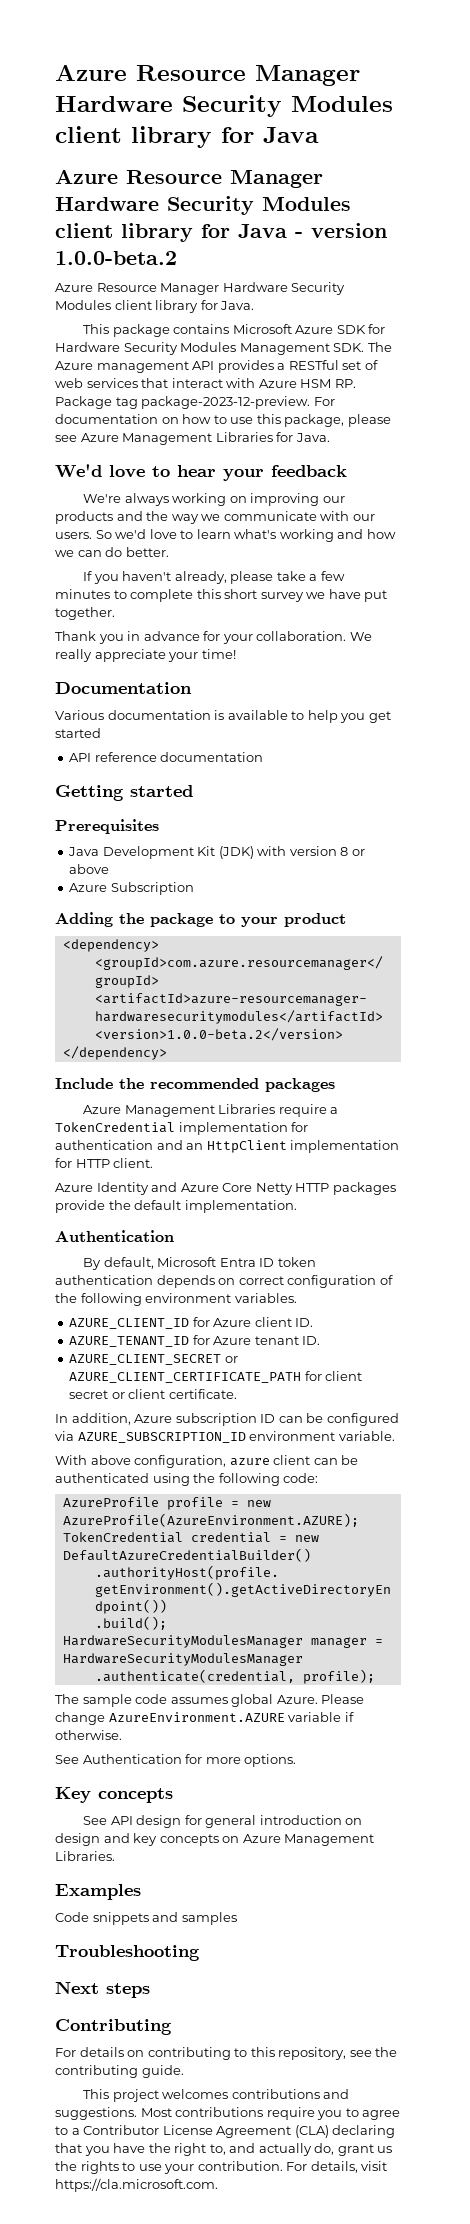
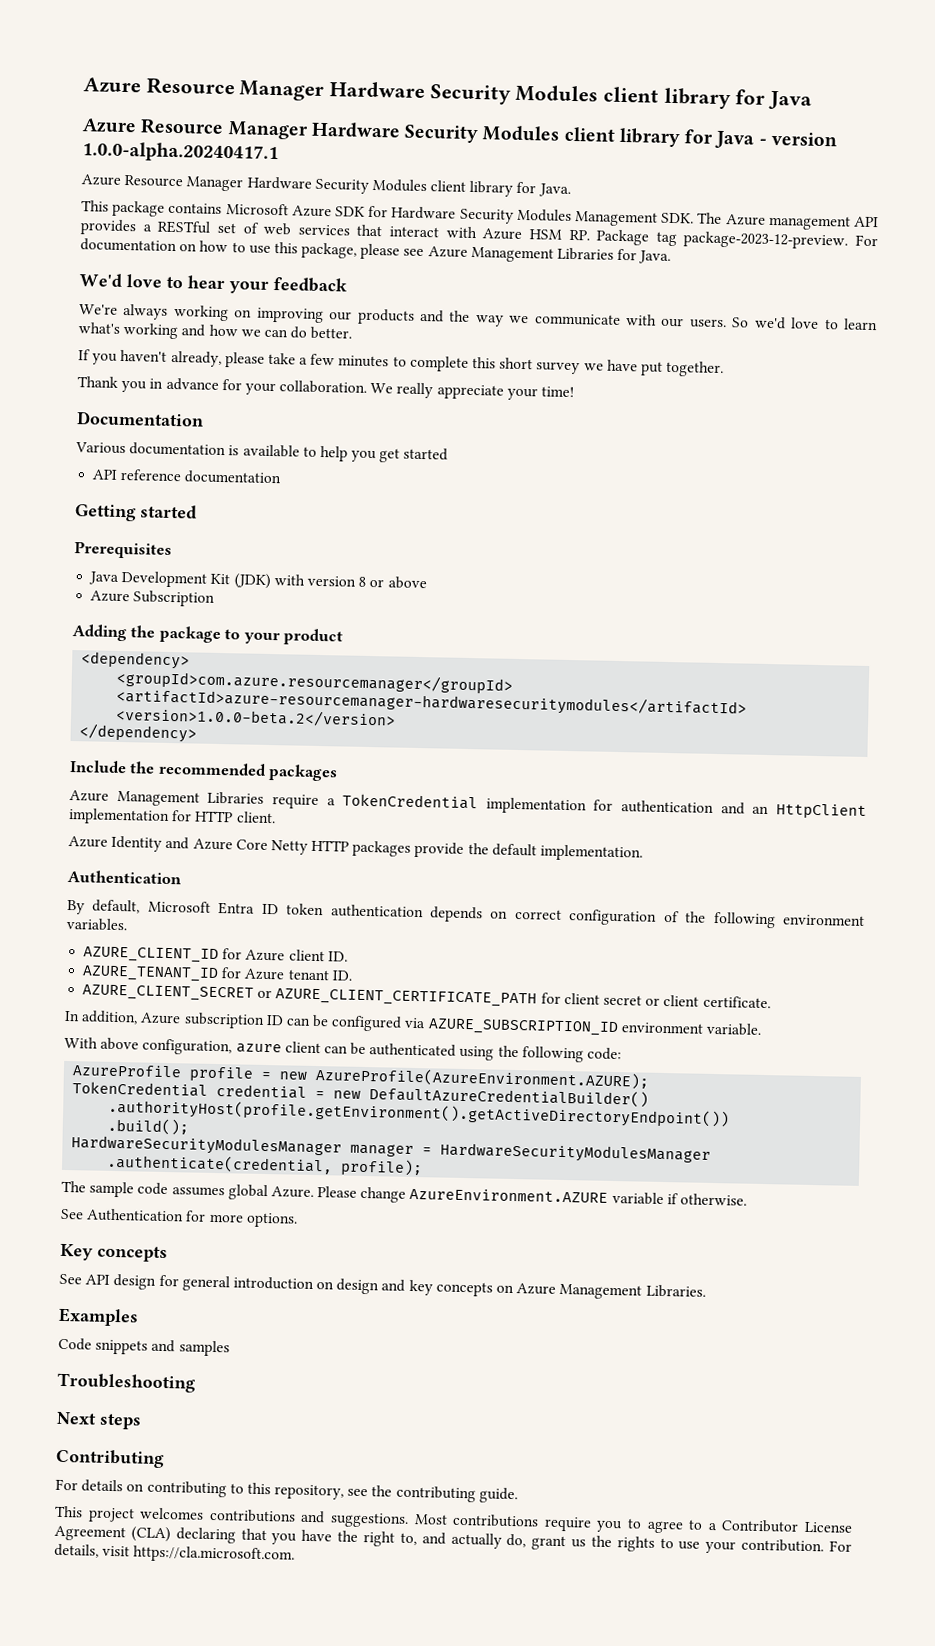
- Azure Resource Manager Hardware Security Modules client library for Java - version 1.0.0-beta.2
+ Azure Resource Manager Hardware Security Modules client library for Java - version 1.0.0-alpha.20240417.1

